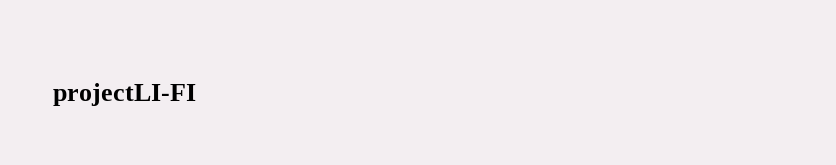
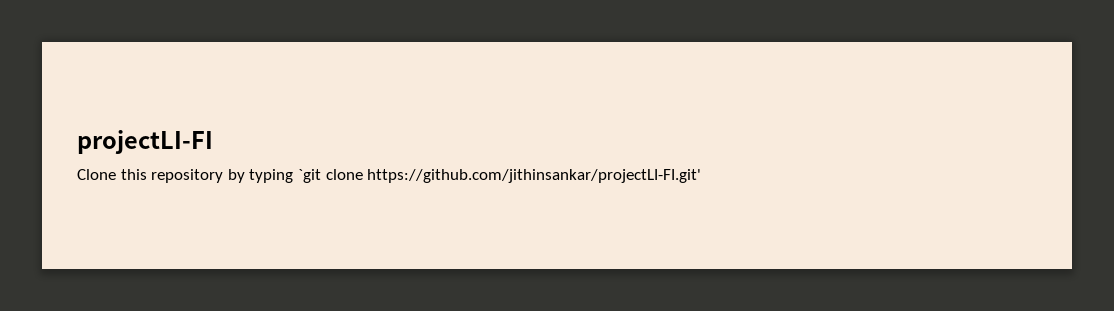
+ Clone this repository by typing `git clone https://github.com/jithinsankar/projectLI-FI.git'

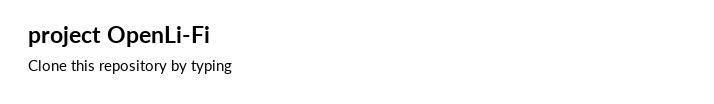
- projectLI-FI
+ project OpenLi-Fi
- Clone this repository by typing `git clone https://github.com/jithinsankar/projectLI-FI.git'
+ Clone this repository by typing

